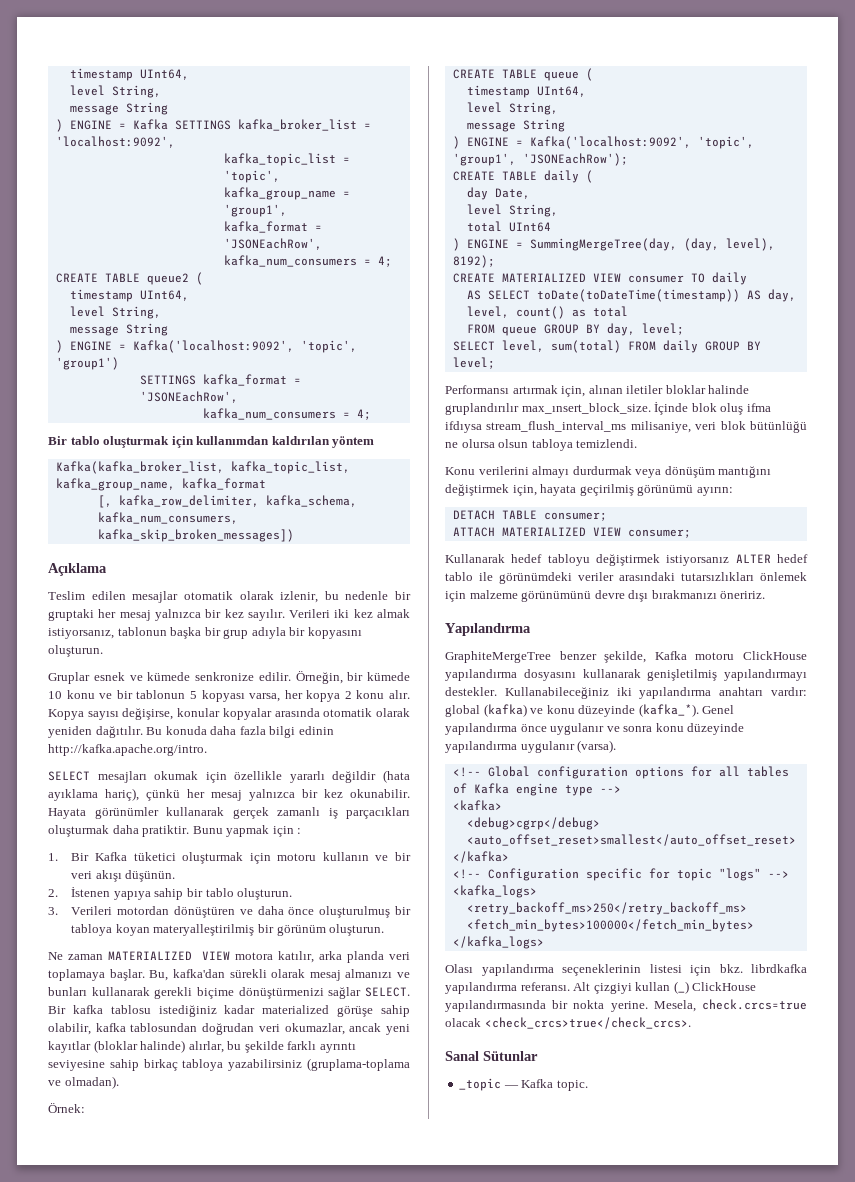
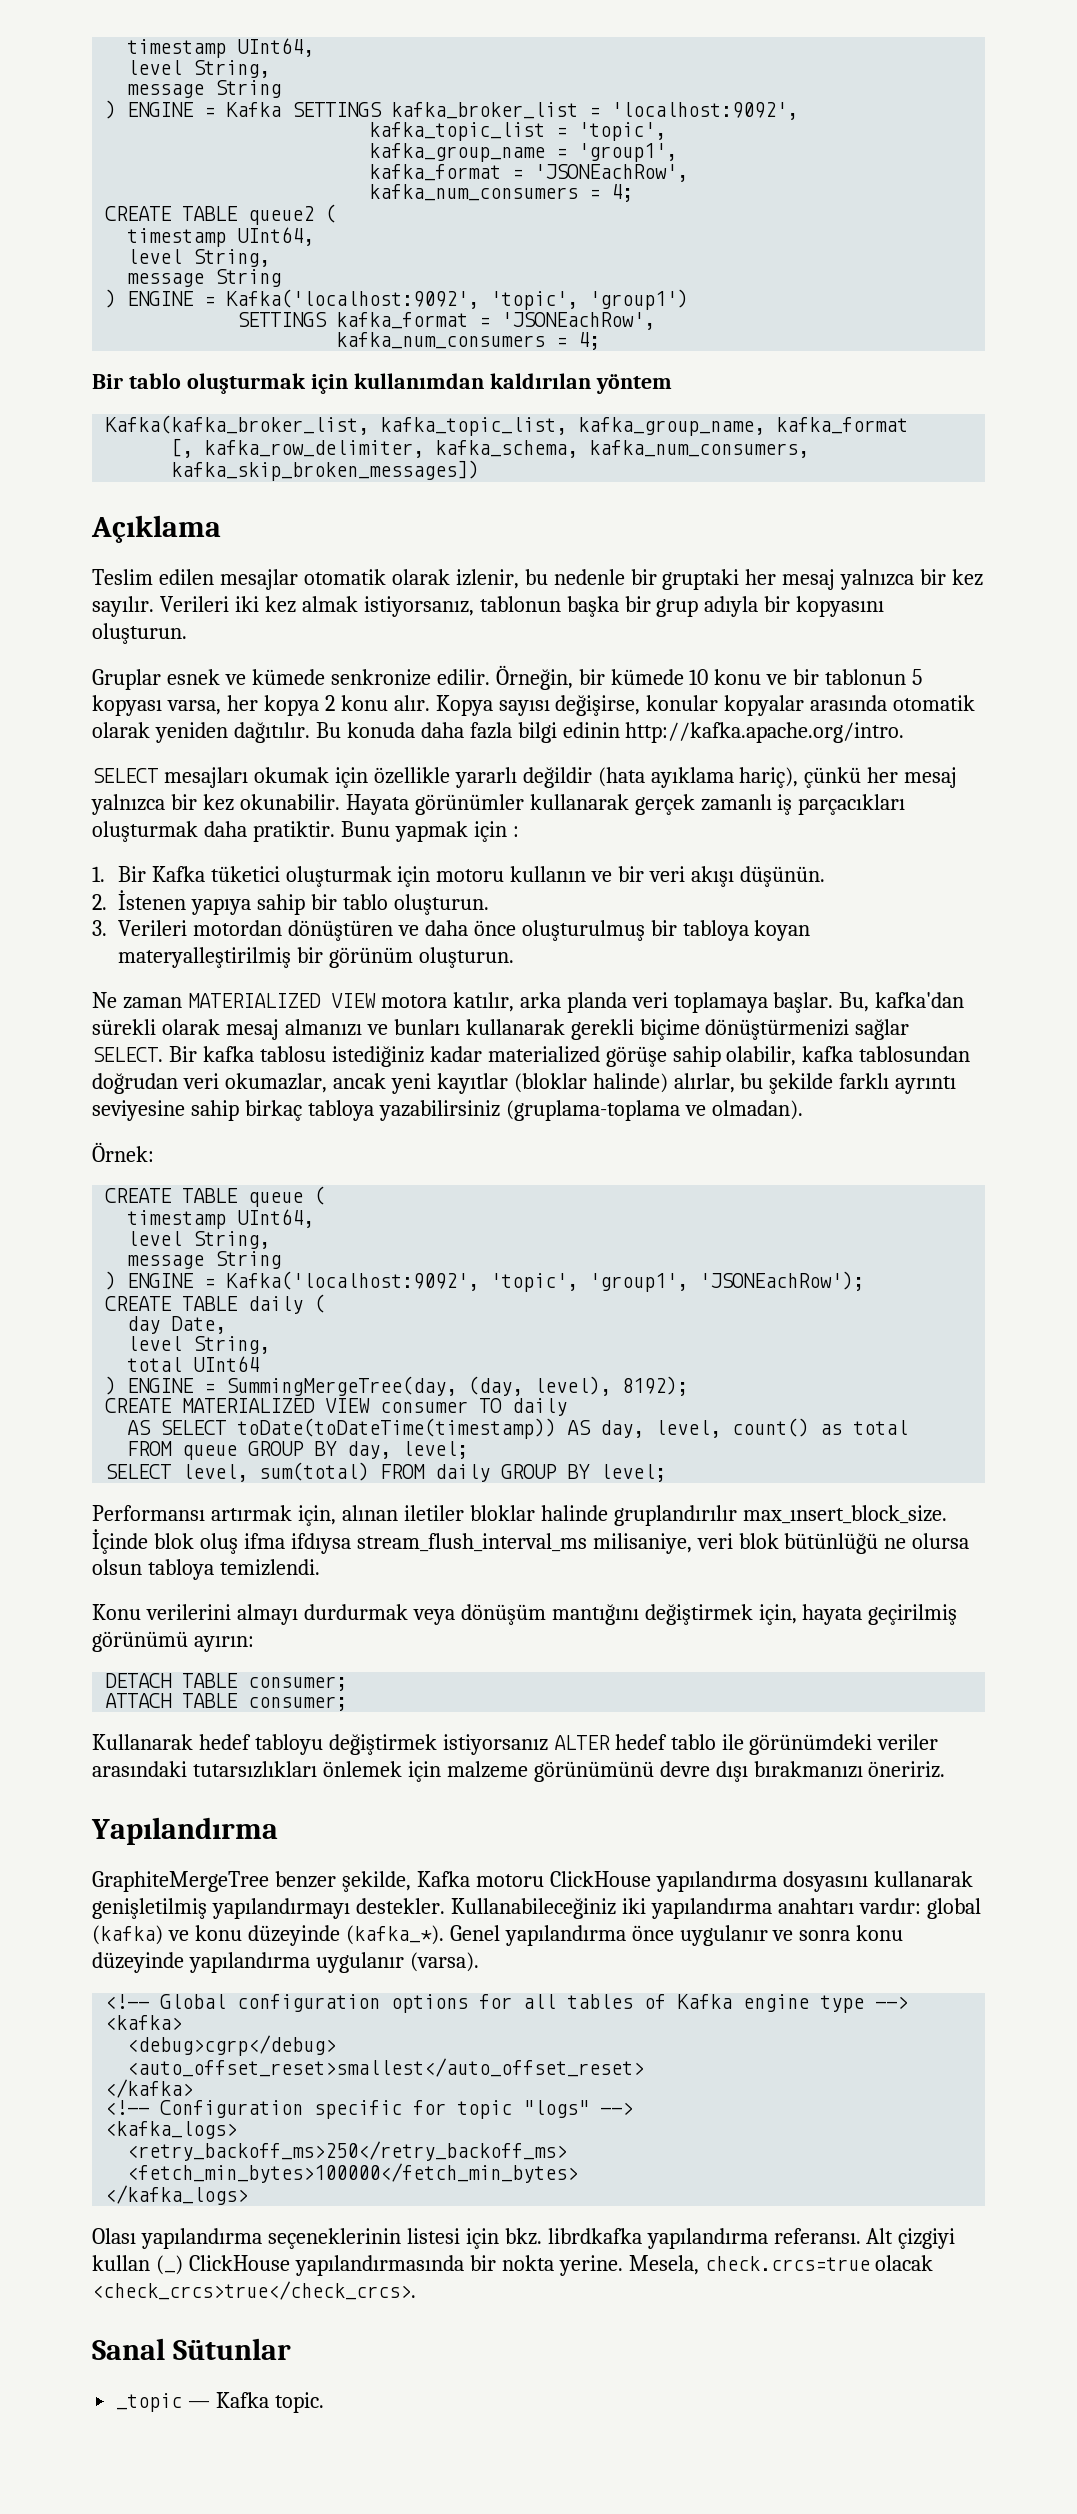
- ATTACH MATERIALIZED VIEW consumer;
+ ATTACH TABLE consumer;

